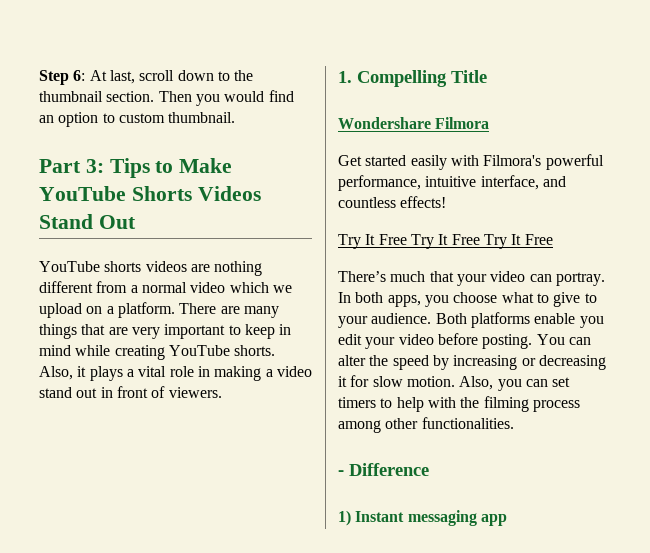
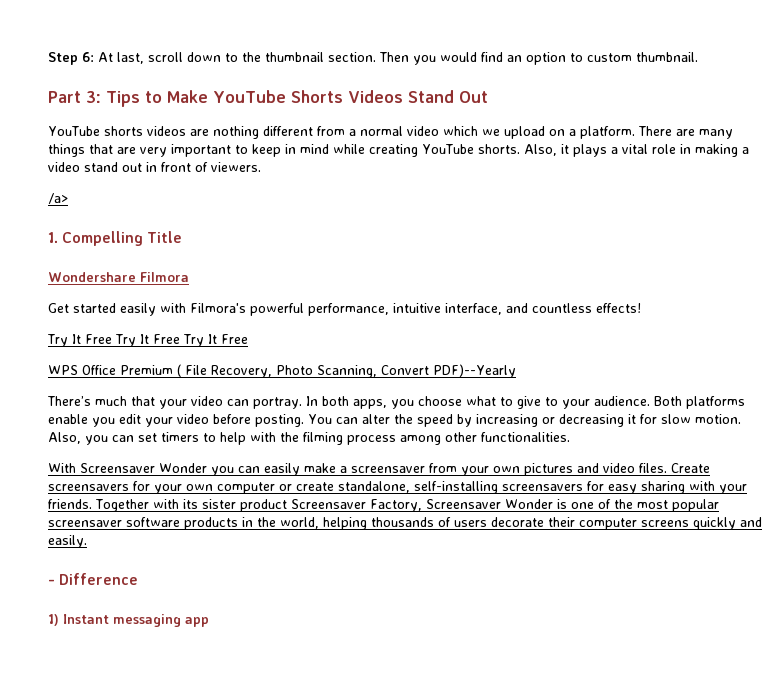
+ /a>
+ WPS Office Premium ( File Recovery, Photo Scanning, Convert PDF)--Yearly
+ With Screensaver Wonder you can easily make a screensaver from your own pictures and video files. Create screensavers for your own computer or create standalone, self-installing screensavers for easy sharing with your friends. Together with its sister product Screensaver Factory, Screensaver Wonder is one of the most popular screensaver software products in the world, helping thousands of users decorate their computer screens quickly and easily.

